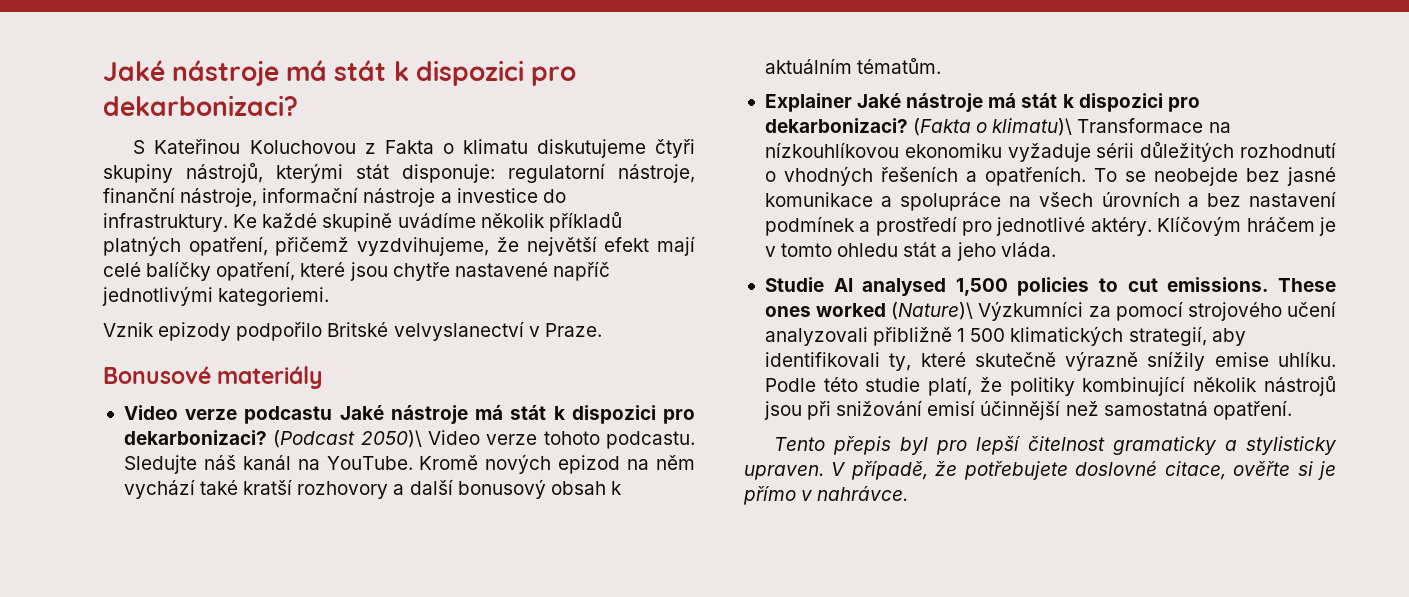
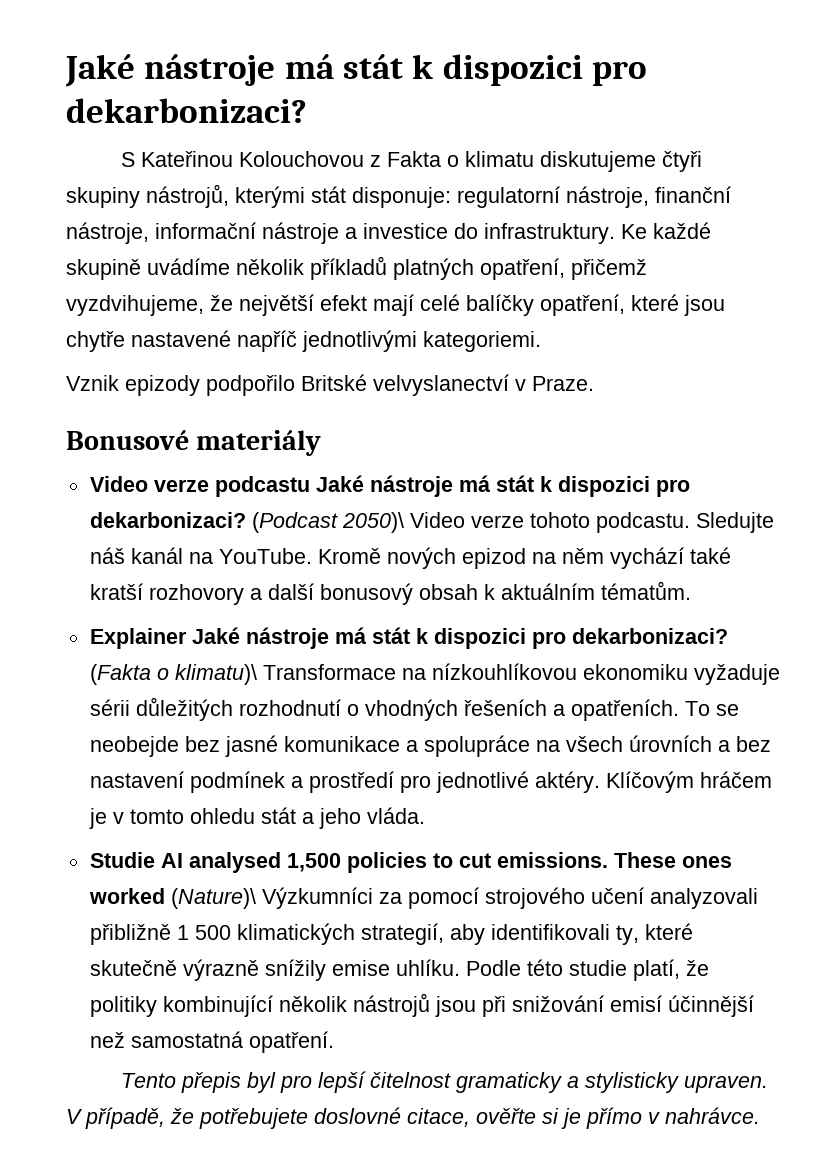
- S Kateřinou Koluchovou z Fakta o klimatu diskutujeme čtyři skupiny nástrojů, kterými stát disponuje: regulatorní nástroje, finanční nástroje, informační nástroje a investice do infrastruktury.
+ S Kateřinou Kolouchovou z Fakta o klimatu diskutujeme čtyři skupiny nástrojů, kterými stát disponuje: regulatorní nástroje, finanční nástroje, informační nástroje a investice do infrastruktury.

